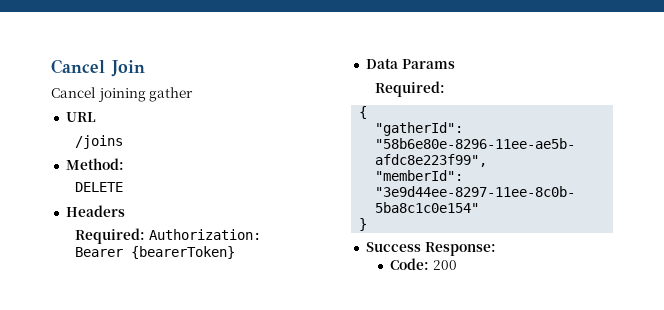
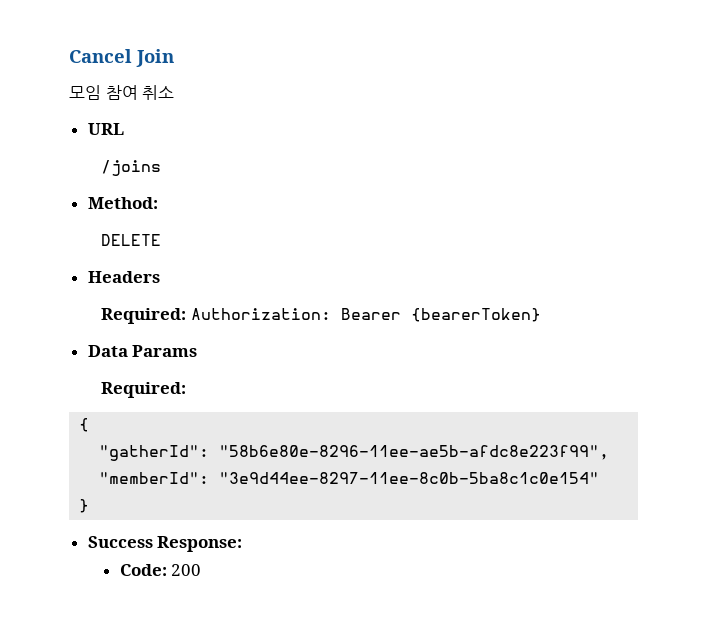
- Cancel joining gather
+ 모임 참여 취소

